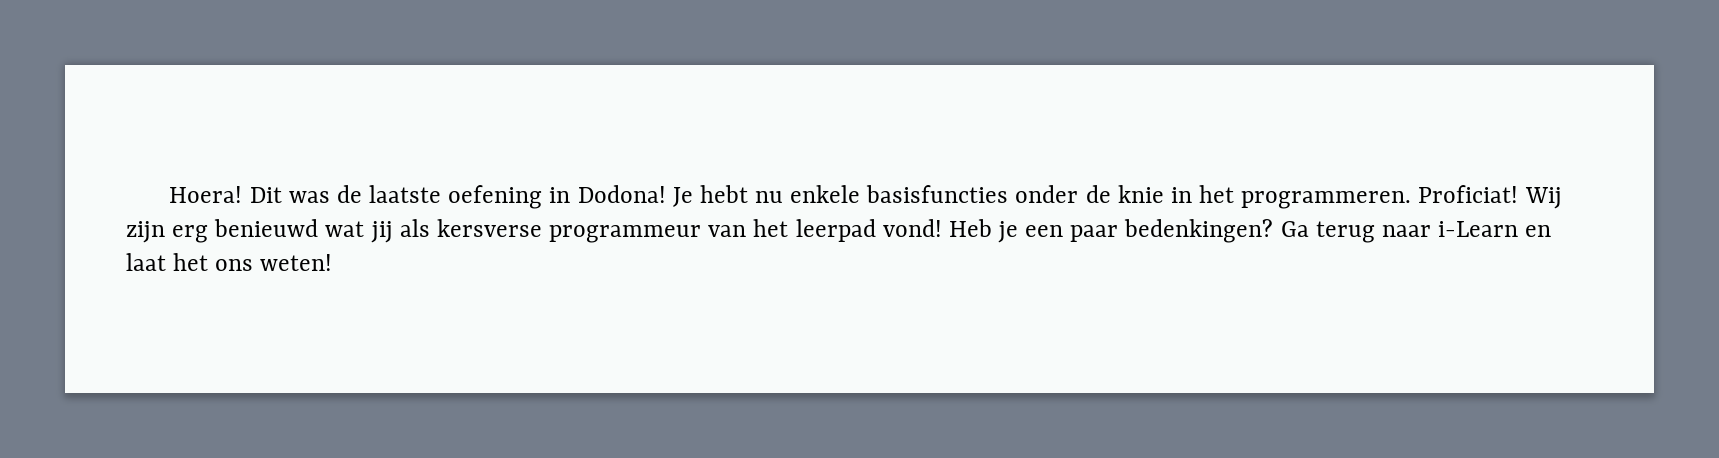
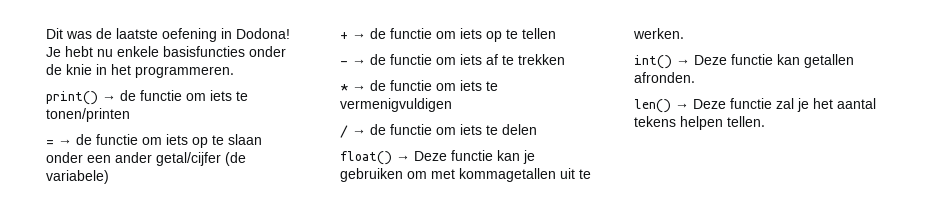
- Hoera!
- Je hebt nu enkele basisfuncties onder de knie in het programmeren. Proficiat! Wij zijn erg benieuwd wat jij als kersverse programmeur van het leerpad vond! Heb je een paar bedenkingen? Ga terug naar i-Learn en laat het ons weten!
+ Je hebt nu enkele basisfuncties onder de knie in het programmeren.
+ print() → de functie om iets te tonen/printen
+ = → de functie om iets op te slaan onder een ander getal/cijfer (de variabele)
+ + → de functie om iets op te tellen
+ - → de functie om iets af te trekken
+ * → de functie om iets te vermenigvuldigen
+ / → de functie om iets te delen
+ float() → Deze functie kan je gebruiken om met kommagetallen uit te werken.
+ int() → Deze functie kan getallen afronden.
+ len() → Deze functie zal je het aantal tekens helpen tellen.

